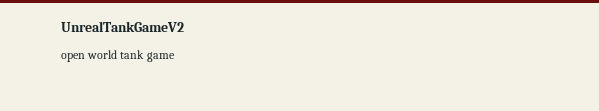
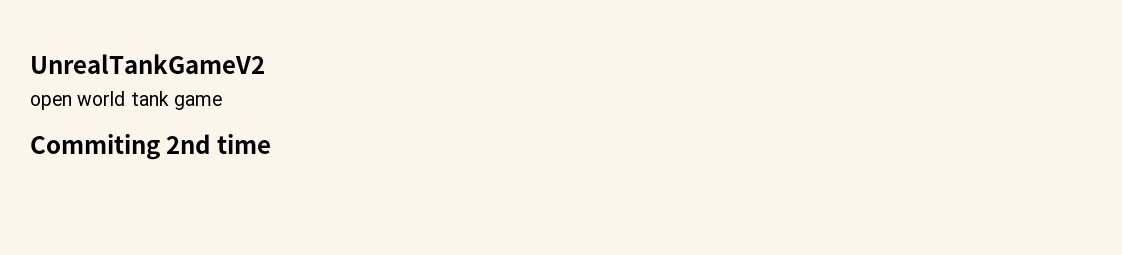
+ Commiting 2nd time

